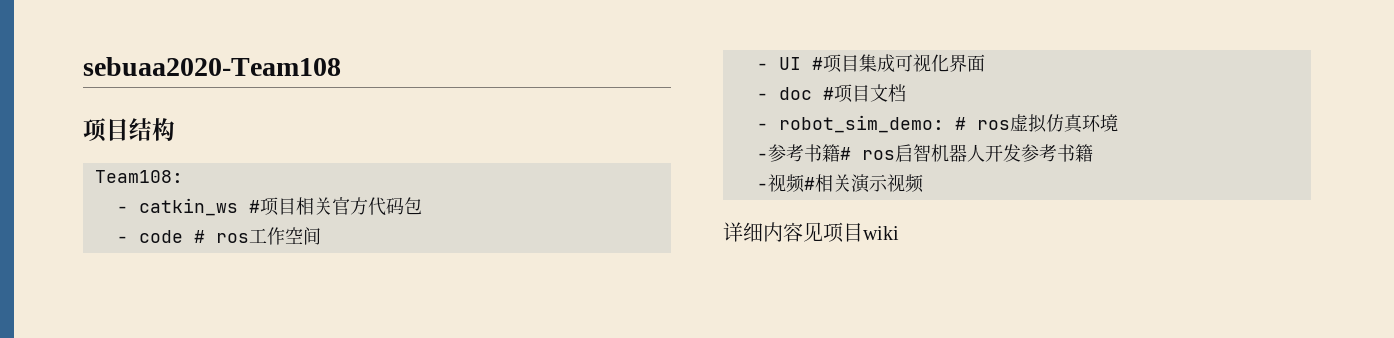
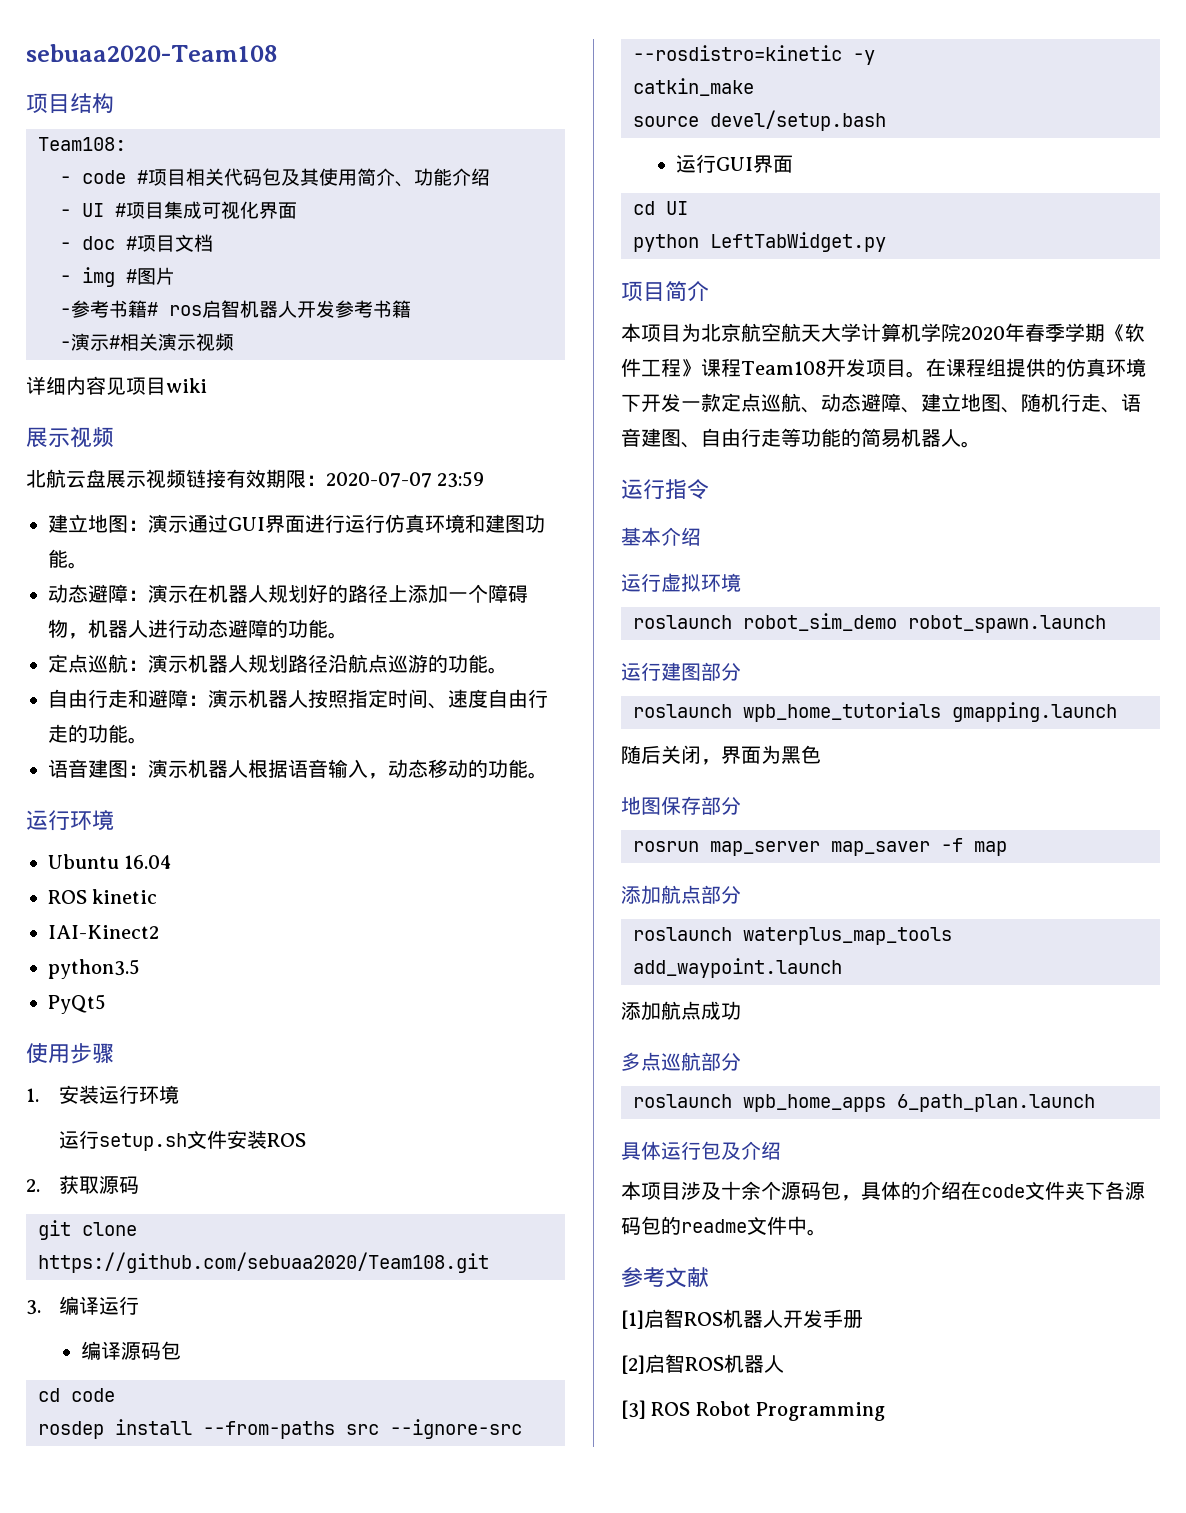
- - catkin_ws #项目相关官方代码包
- - code # ros工作空间
+ - code #项目相关代码包及其使用简介、功能介绍
- - robot_sim_demo: # ros虚拟仿真环境
+ - img #图片
- -视频#相关演示视频
+ -演示#相关演示视频
  详细内容见项目wiki
+ 展示视频
+ 北航云盘展示视频链接有效期限：2020-07-07 23:59
+ 建立地图：演示通过GUI界面进行运行仿真环境和建图功能。
+ 动态避障：演示在机器人规划好的路径上添加一个障碍物，机器人进行动态避障的功能。
+ 定点巡航：演示机器人规划路径沿航点巡游的功能。
+ 自由行走和避障：演示机器人按照指定时间、速度自由行走的功能。
+ 语音建图：演示机器人根据语音输入，动态移动的功能。
+ 运行环境
+ Ubuntu 16.04
+ ROS kinetic
+ IAI-Kinect2
+ python3.5
+ PyQt5
+ 使用步骤
+ 1.安装运行环境
+ 运行setup.sh文件安装ROS
+ 2.获取源码
+ git clone https://github.com/sebuaa2020/Team108.git
+ 3.编译运行
+ 编译源码包
+ cd code
+ rosdep install --from-paths src --ignore-src --rosdistro=kinetic -y
+ catkin_make
+ source devel/setup.bash
+ 运行GUI界面
+ cd UI
+ python LeftTabWidget.py
+ 项目简介
+ 本项目为北京航空航天大学计算机学院2020年春季学期《软件工程》课程Team108开发项目。在课程组提供的仿真环境下开发一款定点巡航、动态避障、建立地图、随机行走、语音建图、自由行走等功能的简易机器人。
+ 运行指令
+ 基本介绍
+ 运行虚拟环境
+ roslaunch robot_sim_demo robot_spawn.launch
+ 运行建图部分
+ roslaunch wpb_home_tutorials gmapping.launch
+ 随后关闭，界面为黑色
+ 地图保存部分
+ rosrun map_server map_saver -f map
+ 添加航点部分
+ roslaunch waterplus_map_tools add_waypoint.launch
+ 添加航点成功
+ 多点巡航部分
+ roslaunch wpb_home_apps 6_path_plan.launch
+ 具体运行包及介绍
+ 本项目涉及十余个源码包，具体的介绍在code文件夹下各源码包的readme文件中。
+ 参考文献
+ [1]启智ROS机器人开发手册
+ [2]启智ROS机器人
+ [3] ROS Robot Programming

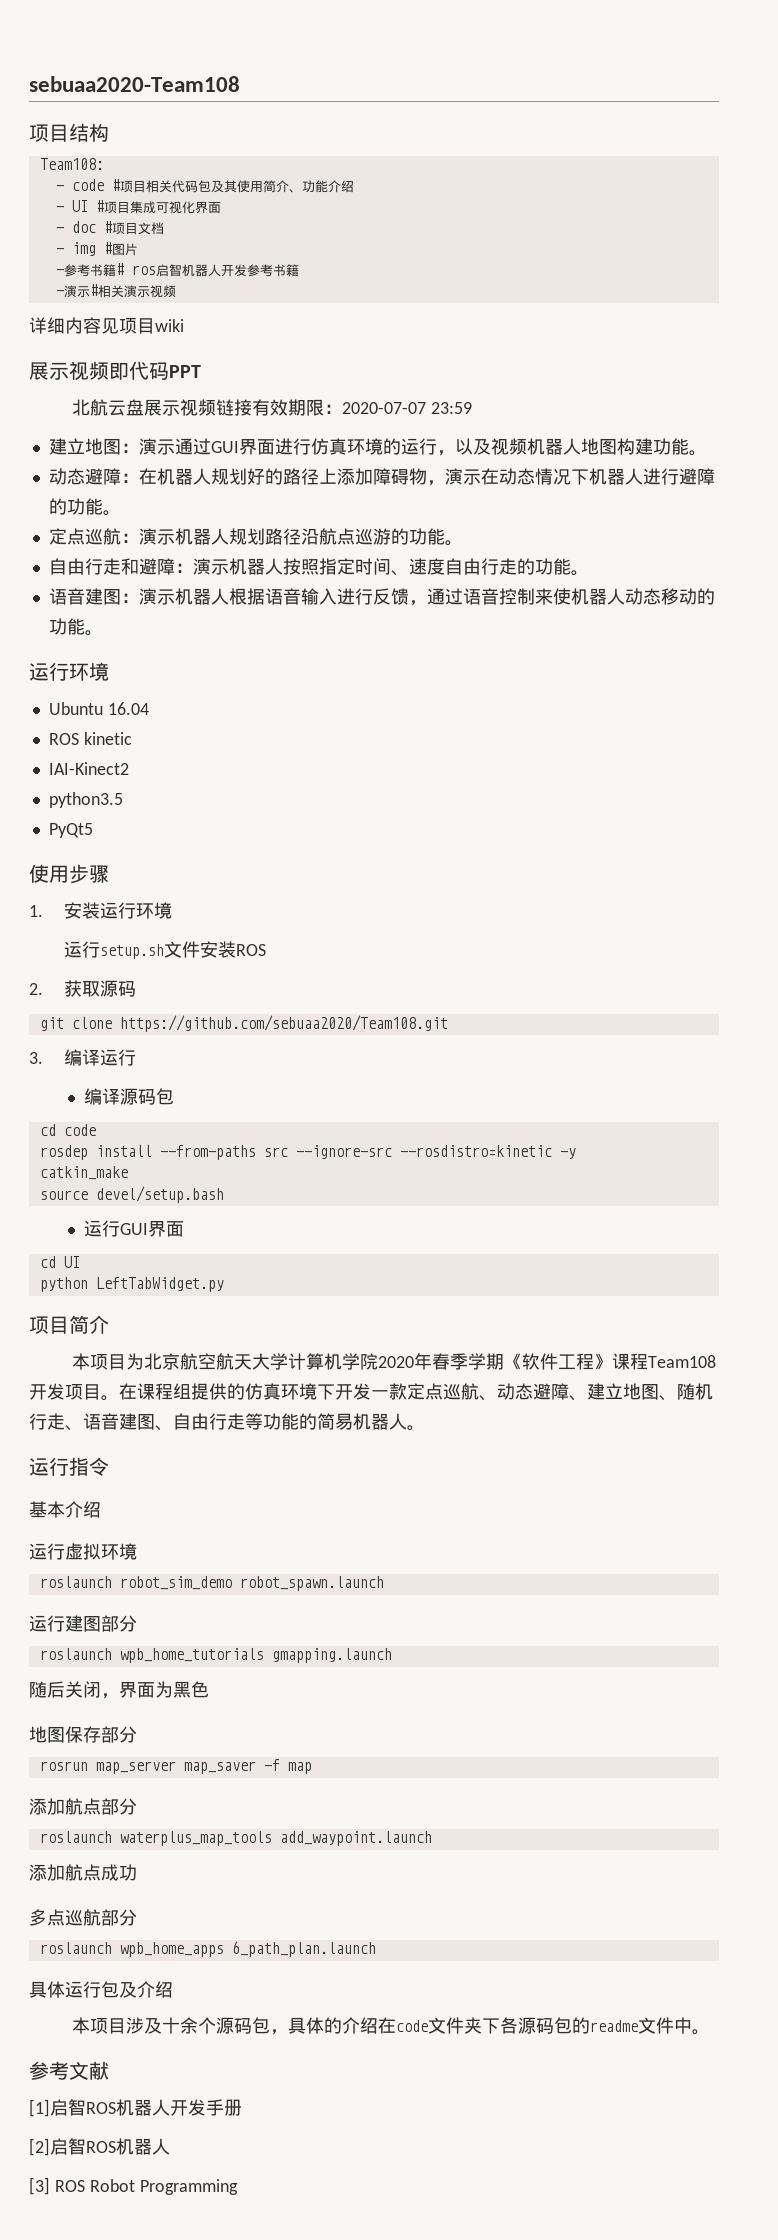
  详细内容见项目wiki
- 展示视频
+ 展示视频即代码PPT
- 建立地图：演示通过GUI界面进行运行仿真环境和建图功能。
+ 建立地图：演示通过GUI界面进行仿真环境的运行，以及视频机器人地图构建功能。
- 动态避障：演示在机器人规划好的路径上添加一个障碍物，机器人进行动态避障的功能。
+ 动态避障：在机器人规划好的路径上添加障碍物，演示在动态情况下机器人进行避障的功能。
- 语音建图：演示机器人根据语音输入，动态移动的功能。
+ 语音建图：演示机器人根据语音输入进行反馈，通过语音控制来使机器人动态移动的功能。

